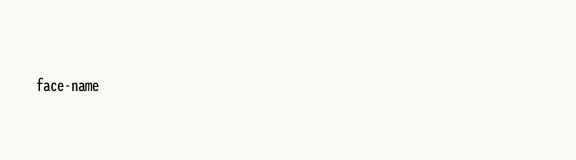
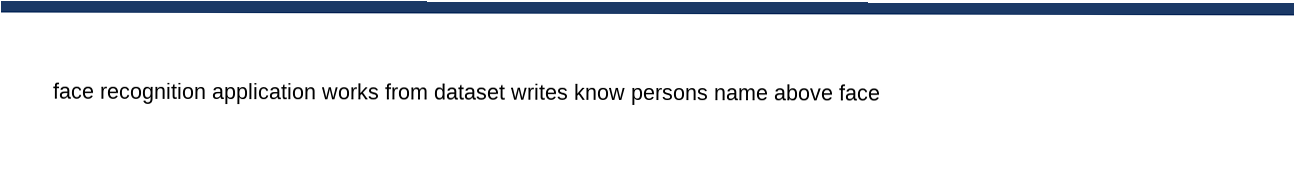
- face-name
+ face recognition application works from dataset writes know persons name above face

